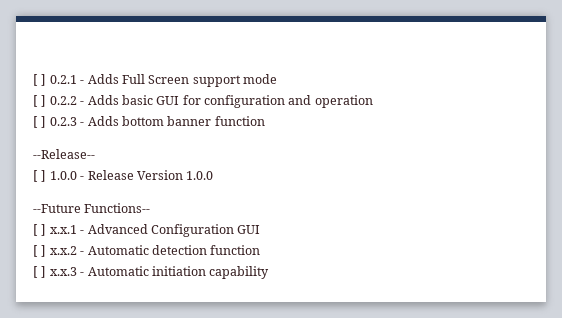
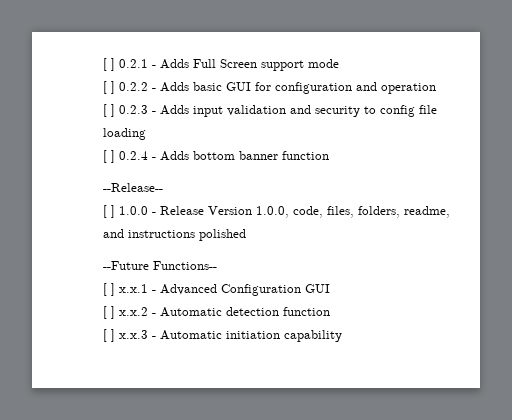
- [ ] 0.2.3 - Adds bottom banner function
+ [ ] 0.2.3 - Adds input validation and security to config file loading
+ [ ] 0.2.4 - Adds bottom banner function
- [ ] 1.0.0 - Release Version 1.0.0
+ [ ] 1.0.0 - Release Version 1.0.0, code, files, folders, readme, and instructions polished

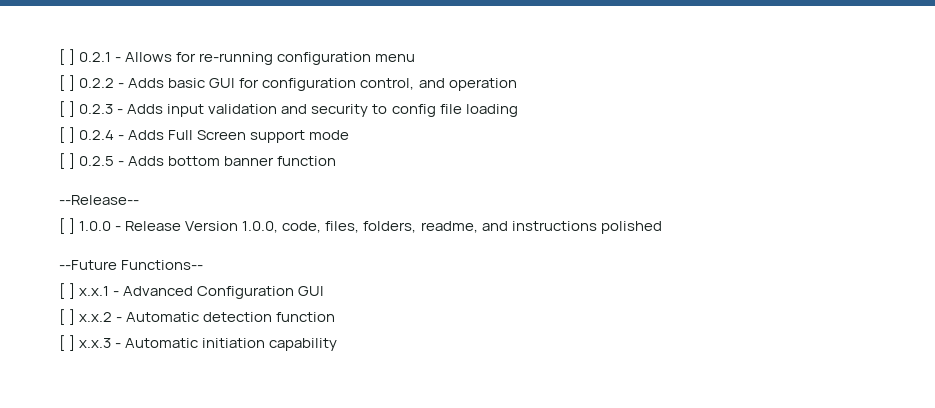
- [ ] 0.2.1 - Adds Full Screen support mode
+ [ ] 0.2.1 - Allows for re-running configuration menu
- [ ] 0.2.2 - Adds basic GUI for configuration and operation
+ [ ] 0.2.2 - Adds basic GUI for configuration control, and operation
- [ ] 0.2.4 - Adds bottom banner function
+ [ ] 0.2.4 - Adds Full Screen support mode
+ [ ] 0.2.5 - Adds bottom banner function

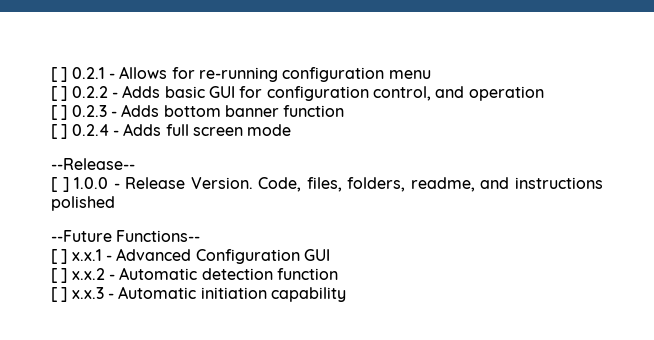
- [ ] 0.2.3 - Adds input validation and security to config file loading
+ [ ] 0.2.3 - Adds bottom banner function
- [ ] 0.2.4 - Adds Full Screen support mode
- [ ] 0.2.5 - Adds bottom banner function
+ [ ] 0.2.4 - Adds full screen mode
- [ ] 1.0.0 - Release Version 1.0.0, code, files, folders, readme, and instructions polished
+ [ ] 1.0.0 - Release Version. Code, files, folders, readme, and instructions polished

